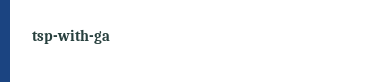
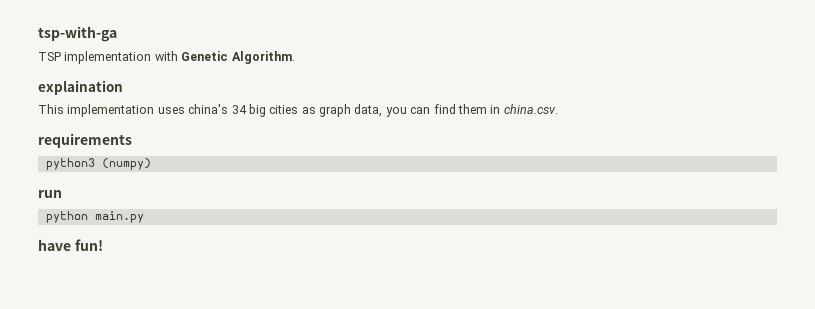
+ TSP implementation with Genetic Algorithm.
+ explaination
+ This implementation uses china's 34 big cities as graph data, you can find them in china.csv.
+ requirements
+ python3 (numpy)
+ run
+ python main.py
+ have fun!

